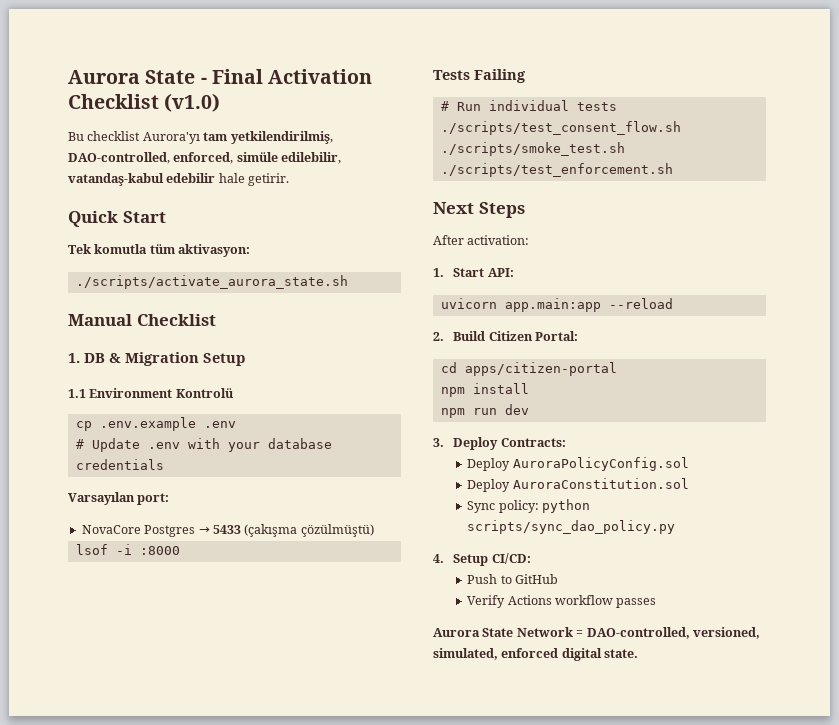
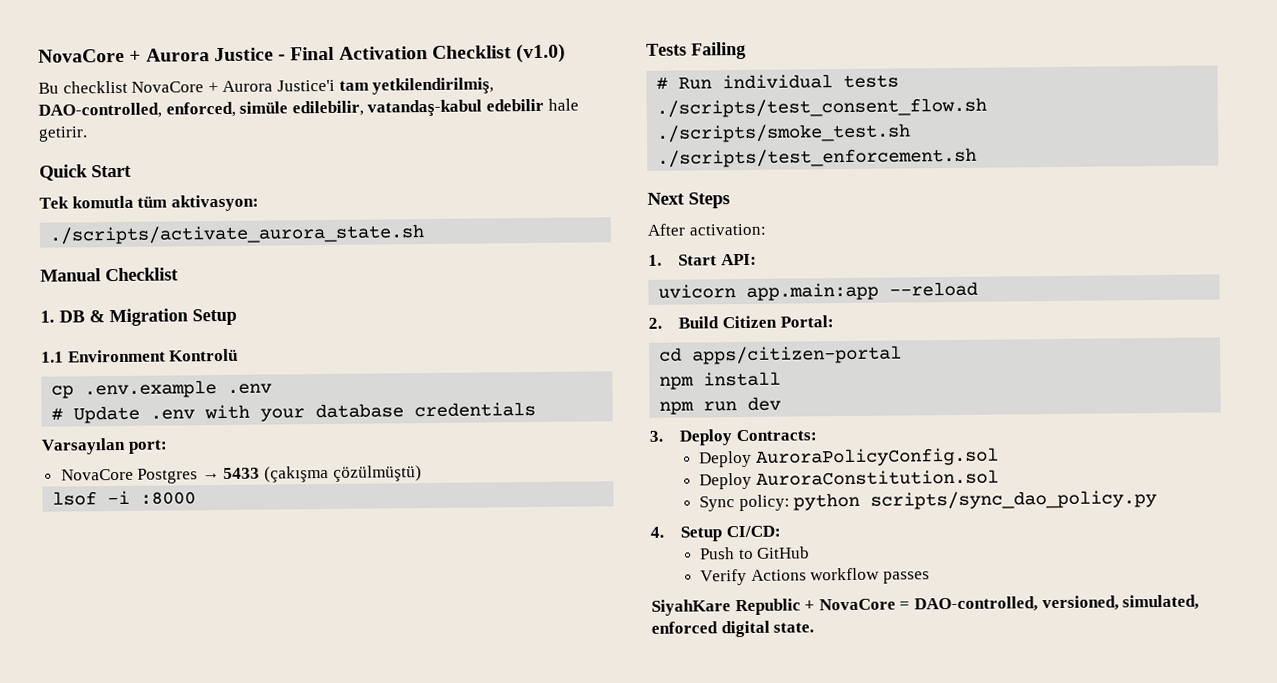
- Aurora State - Final Activation Checklist (v1.0)
+ NovaCore + Aurora Justice - Final Activation Checklist (v1.0)
- Bu checklist Aurora'yı tam yetkilendirilmiş, DAO-controlled, enforced, simüle edilebilir, vatandaş-kabul edebilir hale getirir.
+ Bu checklist NovaCore + Aurora Justice'i tam yetkilendirilmiş, DAO-controlled, enforced, simüle edilebilir, vatandaş-kabul edebilir hale getirir.
- Aurora State Network = DAO-controlled, versioned, simulated, enforced digital state.
+ SiyahKare Republic + NovaCore = DAO-controlled, versioned, simulated, enforced digital state.

